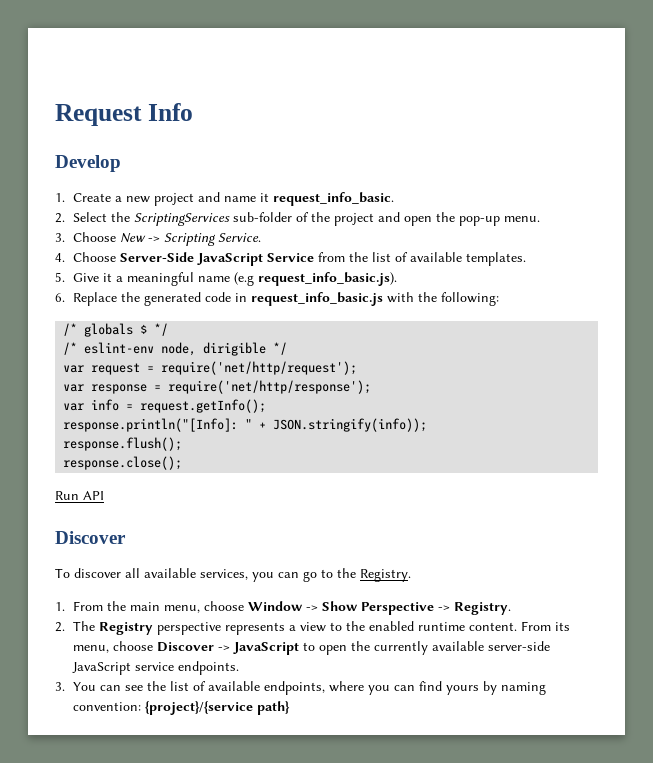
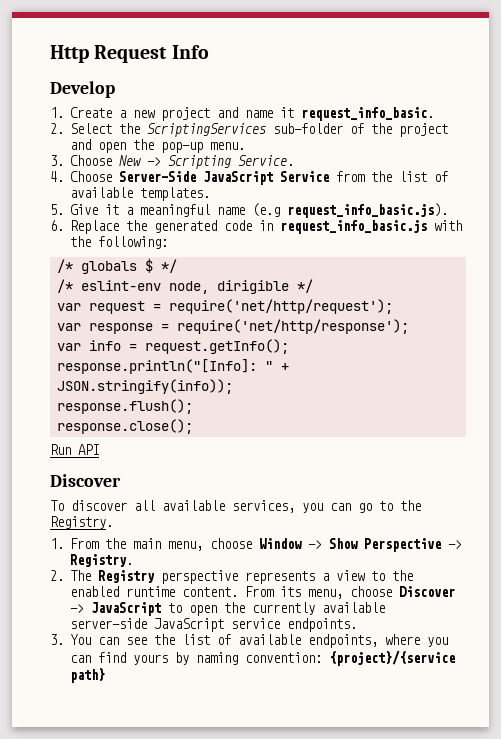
- Request Info
+ Http Request Info

